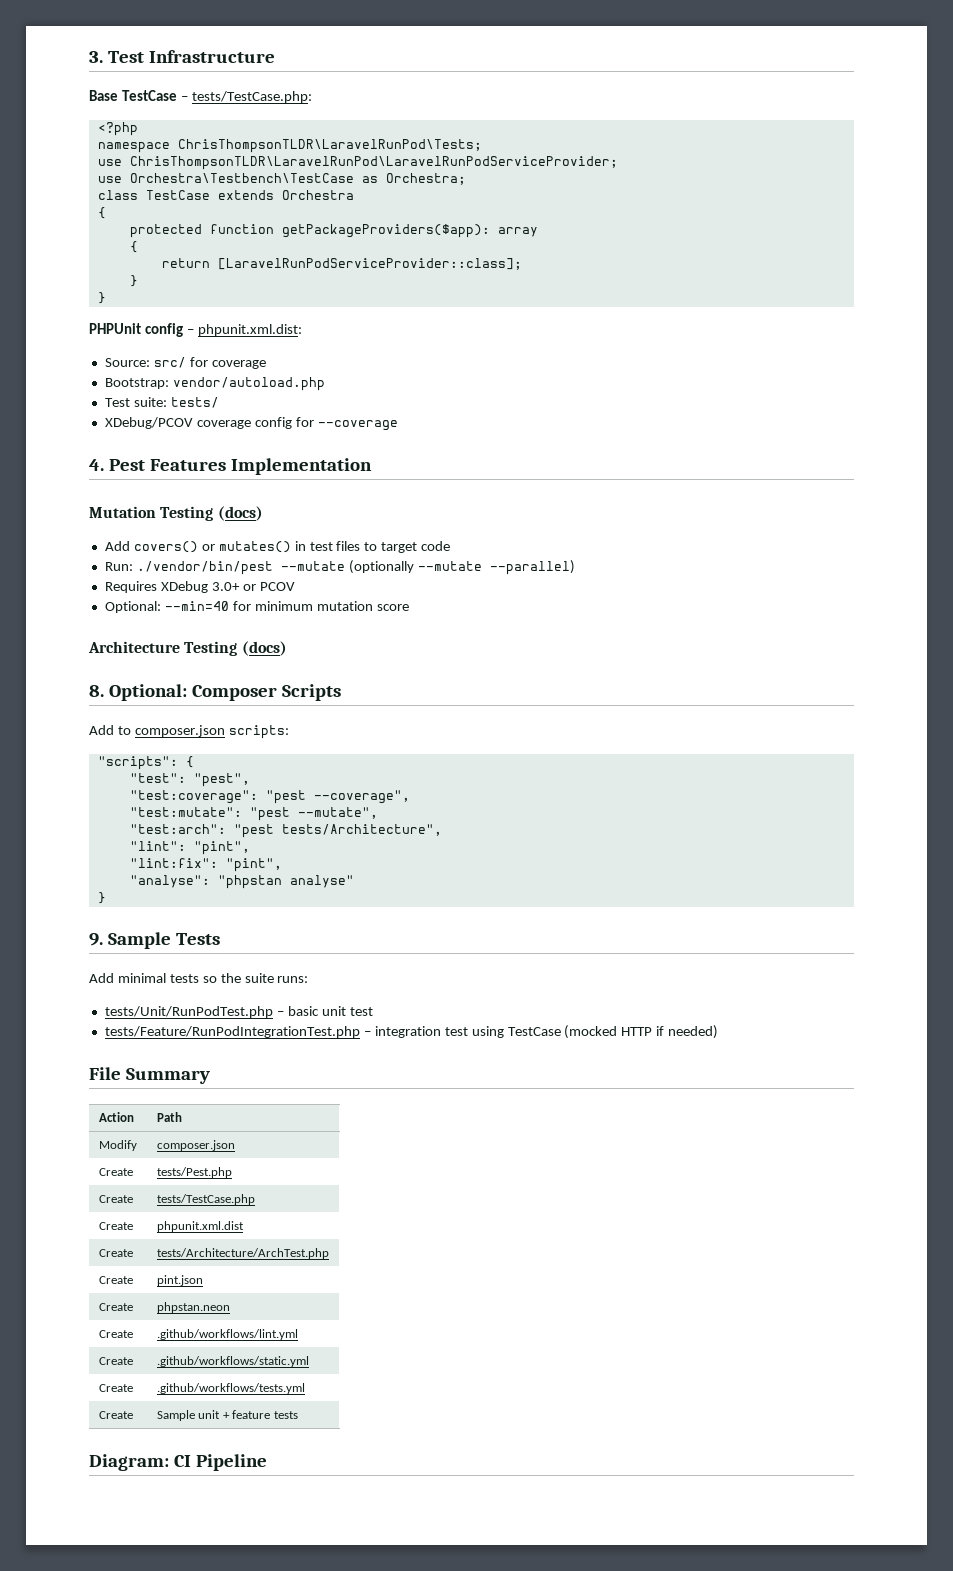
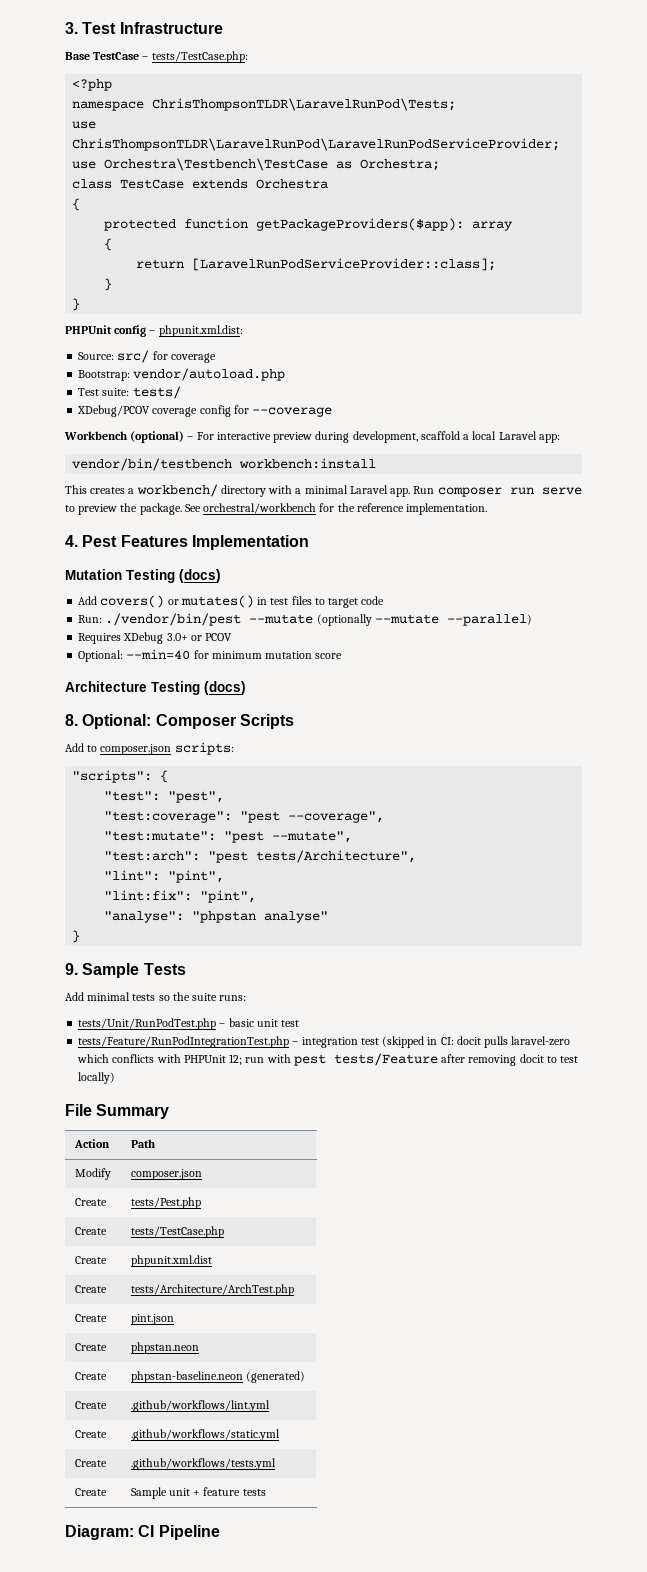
+ Workbench (optional) – For interactive preview during development, scaffold a local Laravel app:
+ vendor/bin/testbench workbench:install
+ This creates a workbench/ directory with a minimal Laravel app. Run composer run serve to preview the package. See orchestral/workbench for the reference implementation.
- tests/Feature/RunPodIntegrationTest.php – integration test using TestCase (mocked HTTP if needed)
+ tests/Feature/RunPodIntegrationTest.php – integration test (skipped in CI: docit pulls laravel-zero which conflicts with PHPUnit 12; run with pest tests/Feature after removing docit to test locally)
+ Create | phpstan-baseline.neon (generated)

